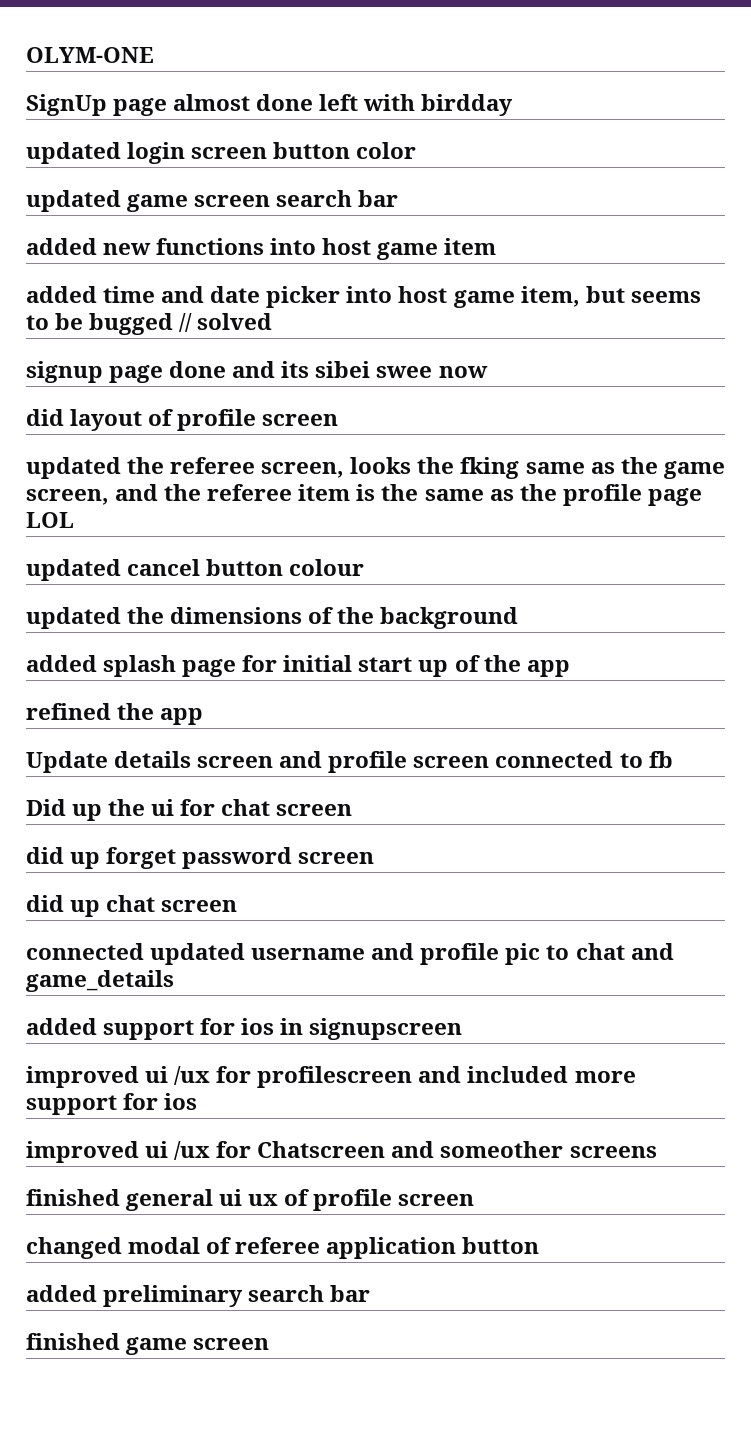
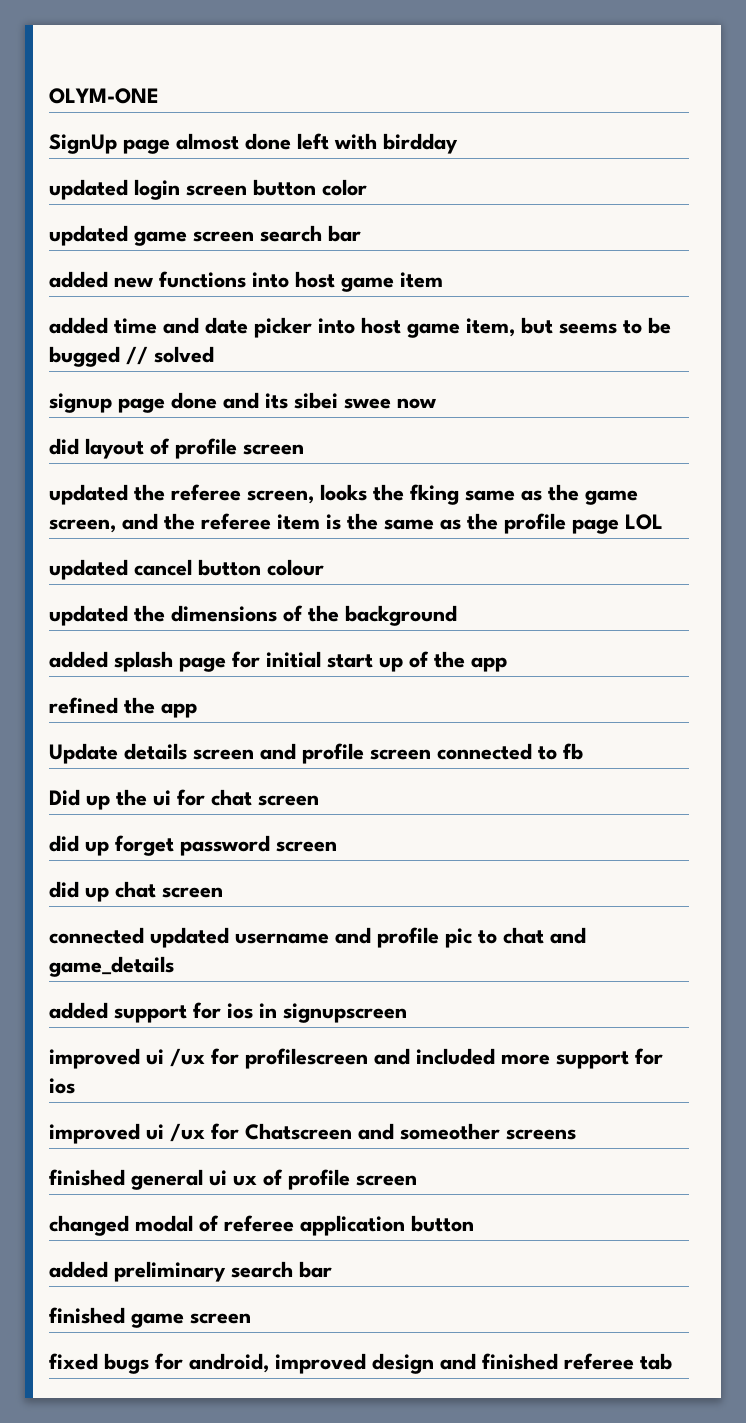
+ fixed bugs for android, improved design and finished referee tab

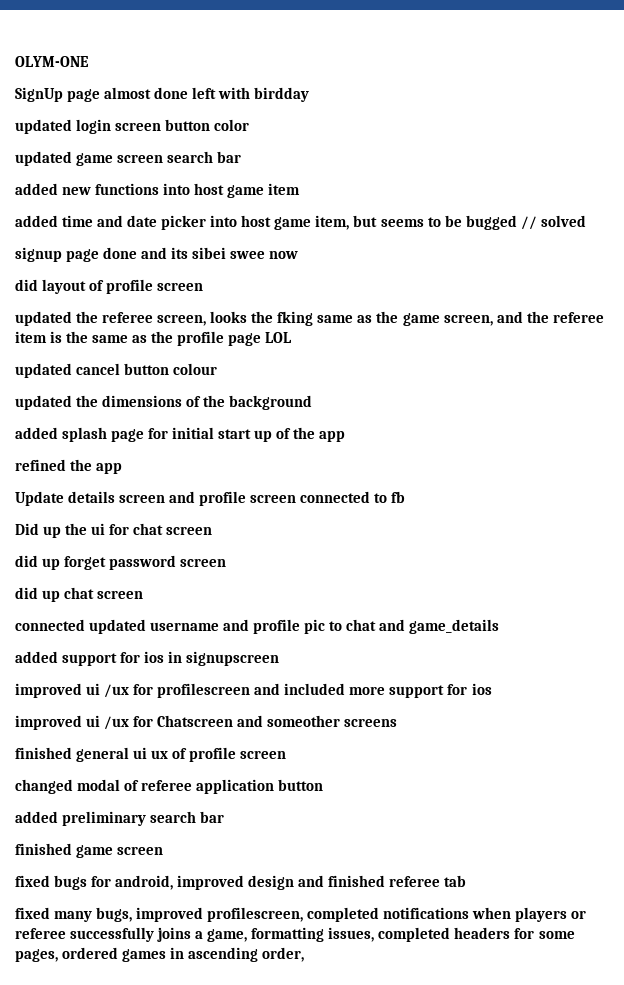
+ fixed many bugs, improved profilescreen, completed notifications when players or referee successfully joins a game, formatting issues, completed headers for some pages, ordered games in ascending order,

